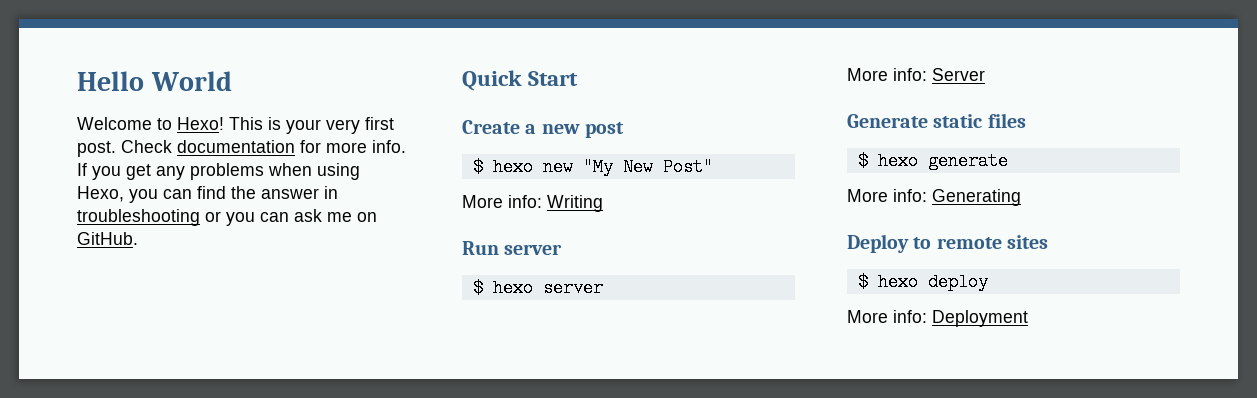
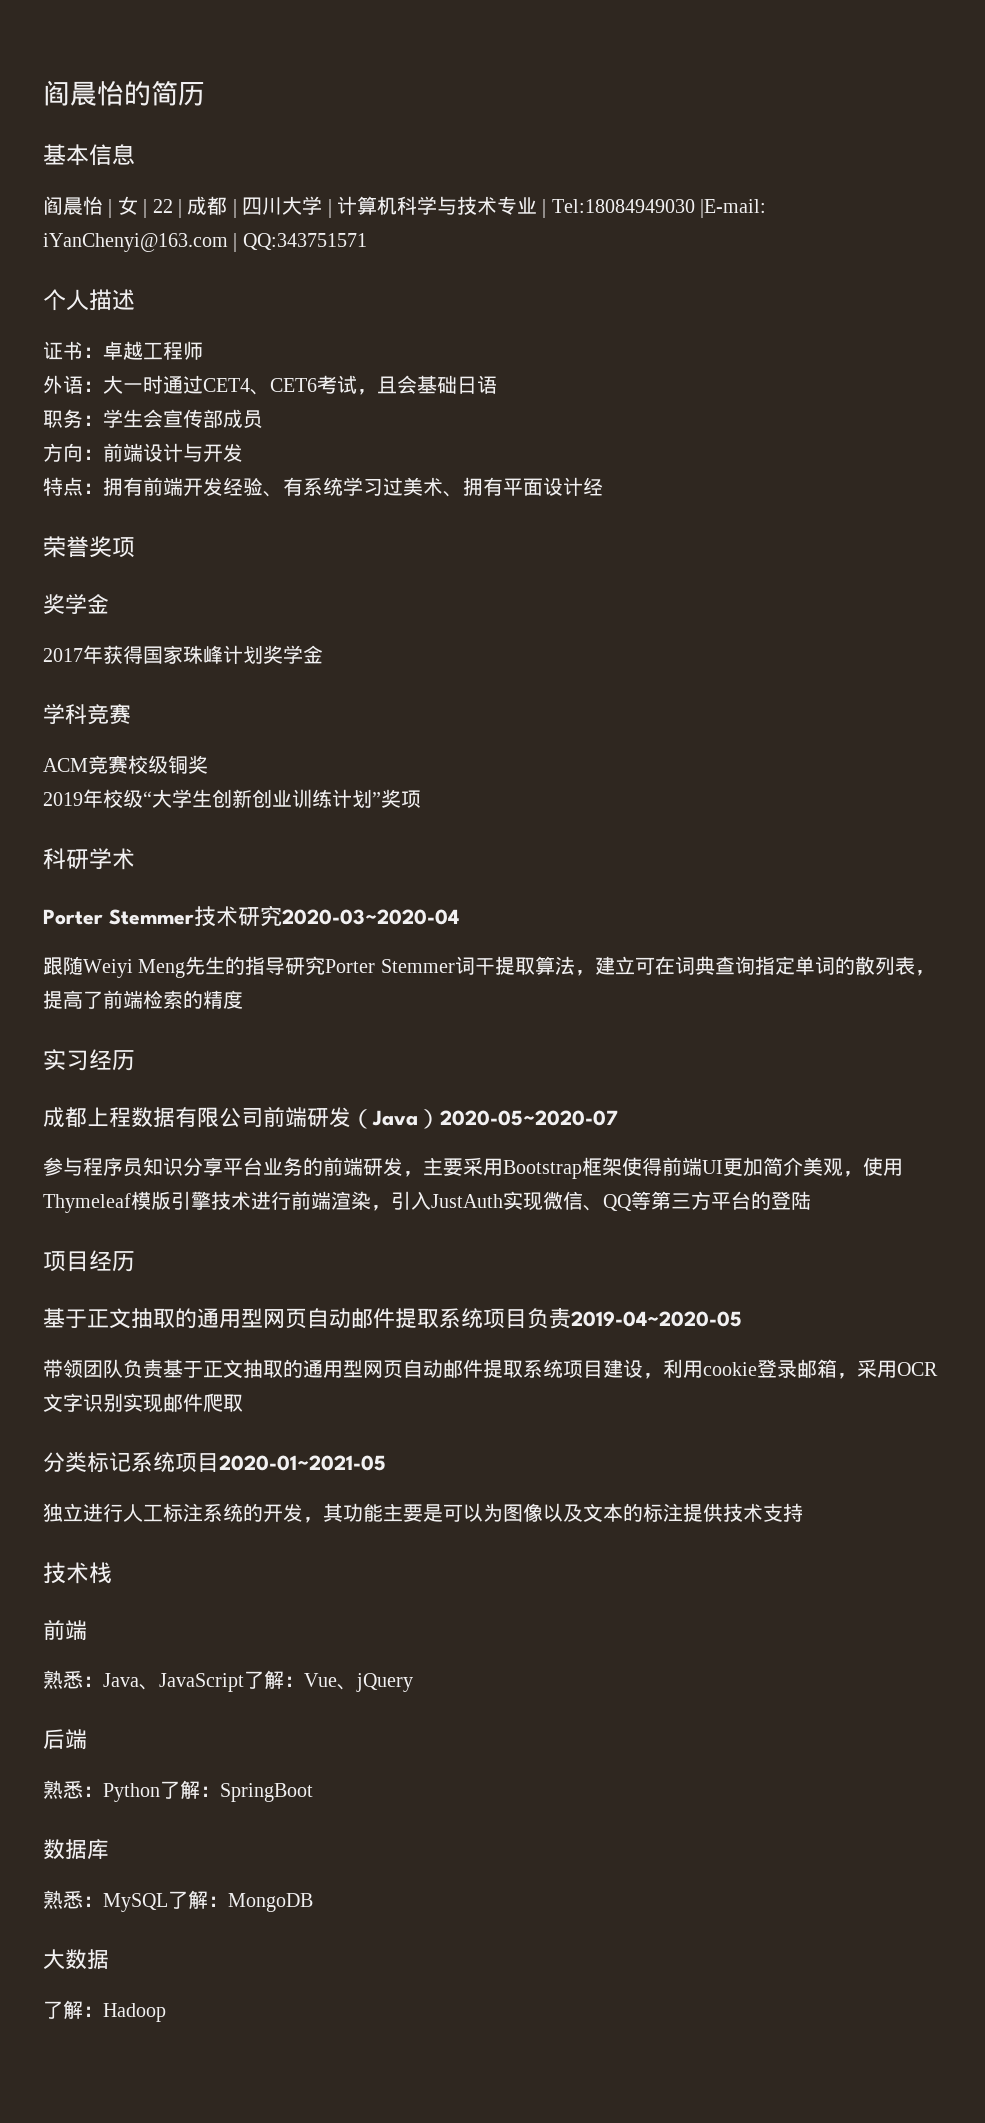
- Hello World
- Welcome to Hexo! This is your very first post. Check documentation for more info. If you get any problems when using Hexo, you can find the answer in troubleshooting or you can ask me on GitHub.
- Quick Start
- Create a new post
- $ hexo new "My New Post"
- More info: Writing
- Run server
- $ hexo server
- More info: Server
- Generate static files
- $ hexo generate
- More info: Generating
- Deploy to remote sites
- $ hexo deploy
- More info: Deployment
+ 阎晨怡的简历
+ 基本信息
+ 阎晨怡 | 女 | 22 | 成都 | 四川大学 | 计算机科学与技术专业 | Tel:18084949030 |E-mail: iYanChenyi@163.com | QQ:343751571
+ 个人描述
+ 证书：卓越工程师
+ 外语：大一时通过CET4、CET6考试，且会基础日语
+ 职务：学生会宣传部成员
+ 方向：前端设计与开发
+ 特点：拥有前端开发经验、有系统学习过美术、拥有平面设计经
+ 荣誉奖项
+ 奖学金
+ 2017年获得国家珠峰计划奖学金
+ 学科竞赛
+ ACM竞赛校级铜奖
+ 2019年校级“大学生创新创业训练计划”奖项
+ 科研学术
+ Porter Stemmer技术研究2020-03~2020-04
+ 跟随Weiyi Meng先生的指导研究Porter Stemmer词干提取算法，建立可在词典查询指定单词的散列表，提高了前端检索的精度
+ 实习经历
+ 成都上程数据有限公司前端研发（Java）2020-05~2020-07
+ 参与程序员知识分享平台业务的前端研发，主要采用Bootstrap框架使得前端UI更加简介美观，使用Thymeleaf模版引擎技术进行前端渲染，引入JustAuth实现微信、QQ等第三方平台的登陆
+ 项目经历
+ 基于正文抽取的通用型网页自动邮件提取系统项目负责2019-04~2020-05
+ 带领团队负责基于正文抽取的通用型网页自动邮件提取系统项目建设，利用cookie登录邮箱，采用OCR文字识别实现邮件爬取
+ 分类标记系统项目2020-01~2021-05
+ 独立进行人工标注系统的开发，其功能主要是可以为图像以及文本的标注提供技术支持
+ 技术栈
+ 前端
+ 熟悉：Java、JavaScript了解：Vue、jQuery
+ 后端
+ 熟悉：Python了解：SpringBoot
+ 数据库
+ 熟悉：MySQL了解：MongoDB
+ 大数据
+ 了解：Hadoop

